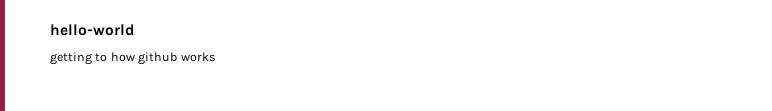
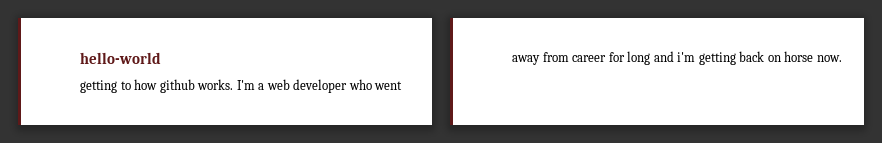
- getting to how github works
+ getting to how github works. I'm a web developer who went away from career for long and i'm getting back on horse now.

